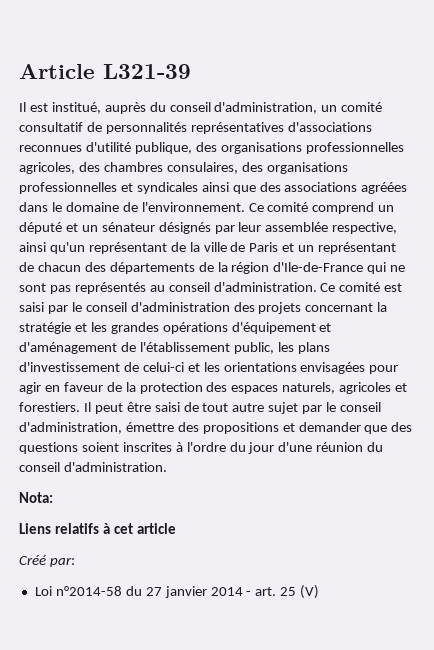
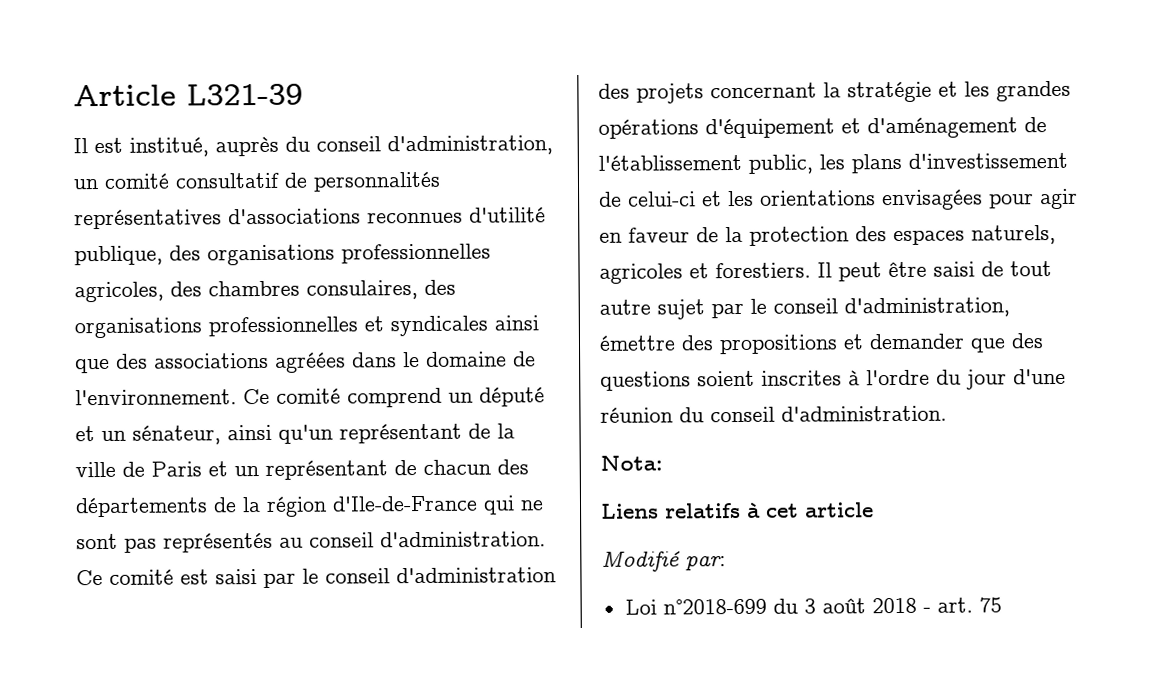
- Ce comité comprend un député et un sénateur désignés par leur assemblée respective, ainsi qu'un représentant de la ville de Paris et un représentant de chacun des départements de la région d'Ile-de-France qui ne sont pas représentés au conseil d'administration.
+ Ce comité comprend un député et un sénateur, ainsi qu'un représentant de la ville de Paris et un représentant de chacun des départements de la région d'Ile-de-France qui ne sont pas représentés au conseil d'administration.
- Créé par:
+ Modifié par:
- Loi n°2014-58 du 27 janvier 2014 - art. 25 (V)
+ Loi n°2018-699 du 3 août 2018 - art. 75

